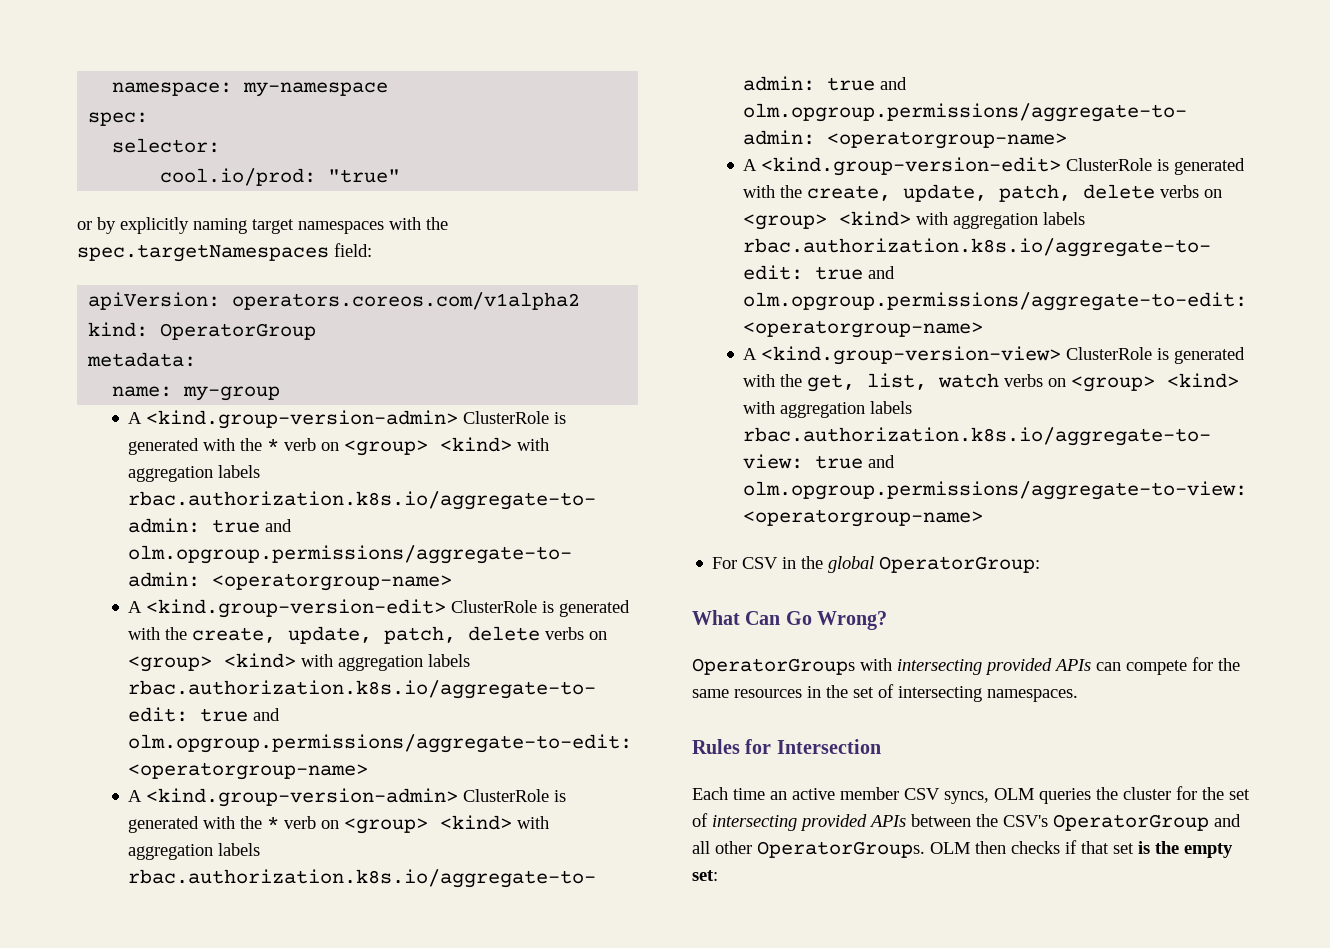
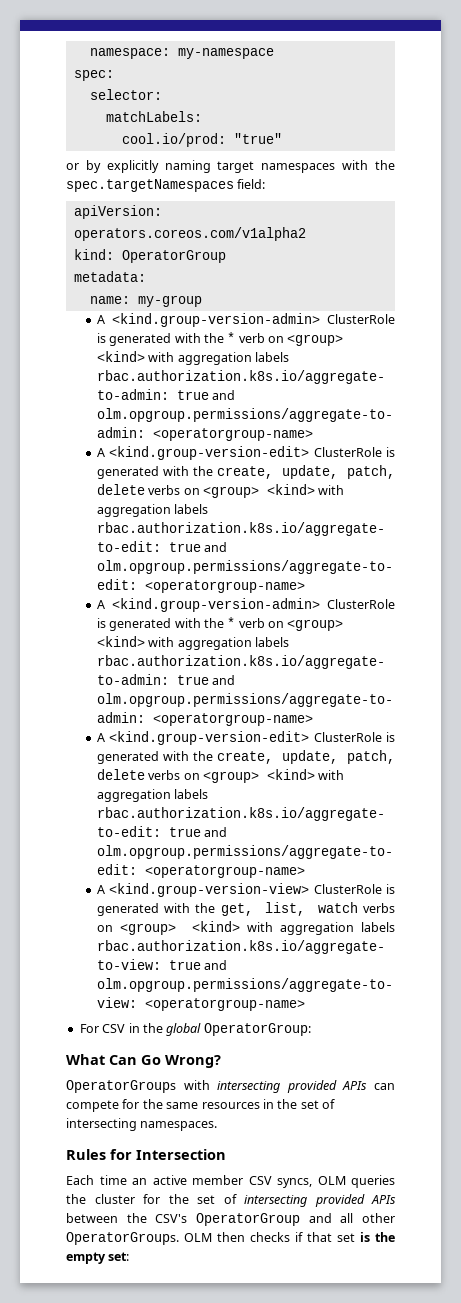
+ matchLabels:

